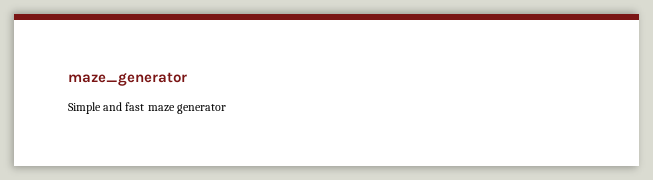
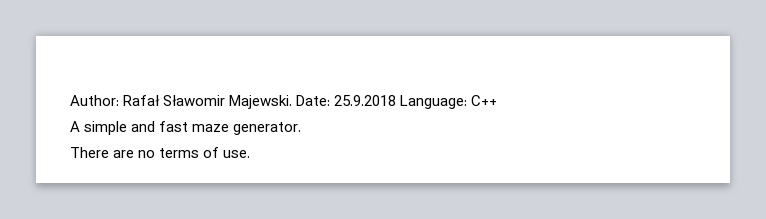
- maze_generator
- Simple and fast maze generator
+ Author: Rafał Sławomir Majewski. Date: 25.9.2018 Language: C++
+ A simple and fast maze generator.
+ There are no terms of use.

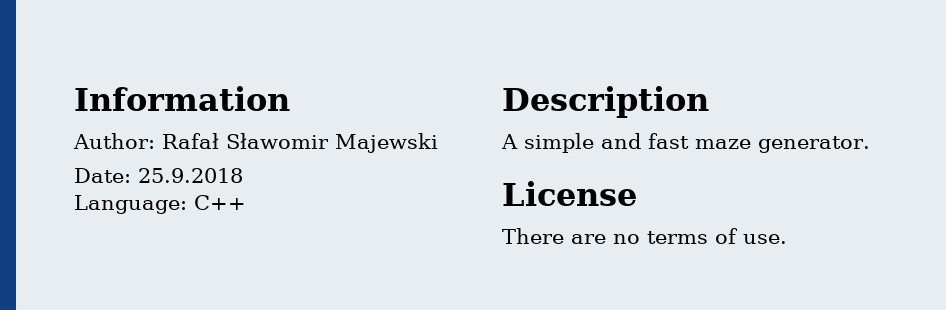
+ Information
- Author: Rafał Sławomir Majewski. Date: 25.9.2018 Language: C++
+ Author: Rafał Sławomir Majewski
+ Date: 25.9.2018
+ Language: C++
+ Description
+ License

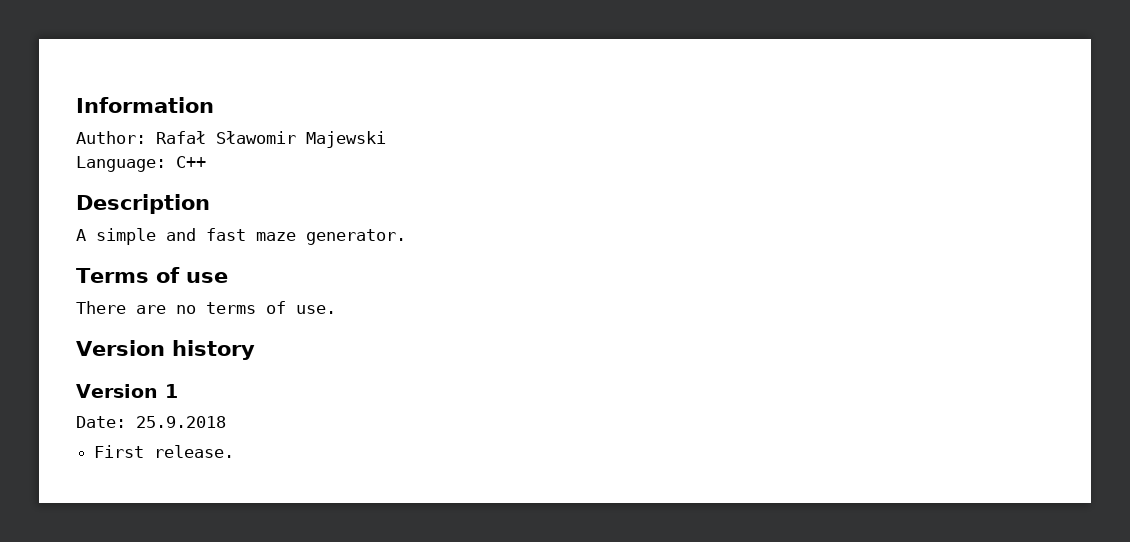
- Date: 25.9.2018
- License
+ Terms of use
+ Version history
+ Version 1
+ Date: 25.9.2018
+ First release.

